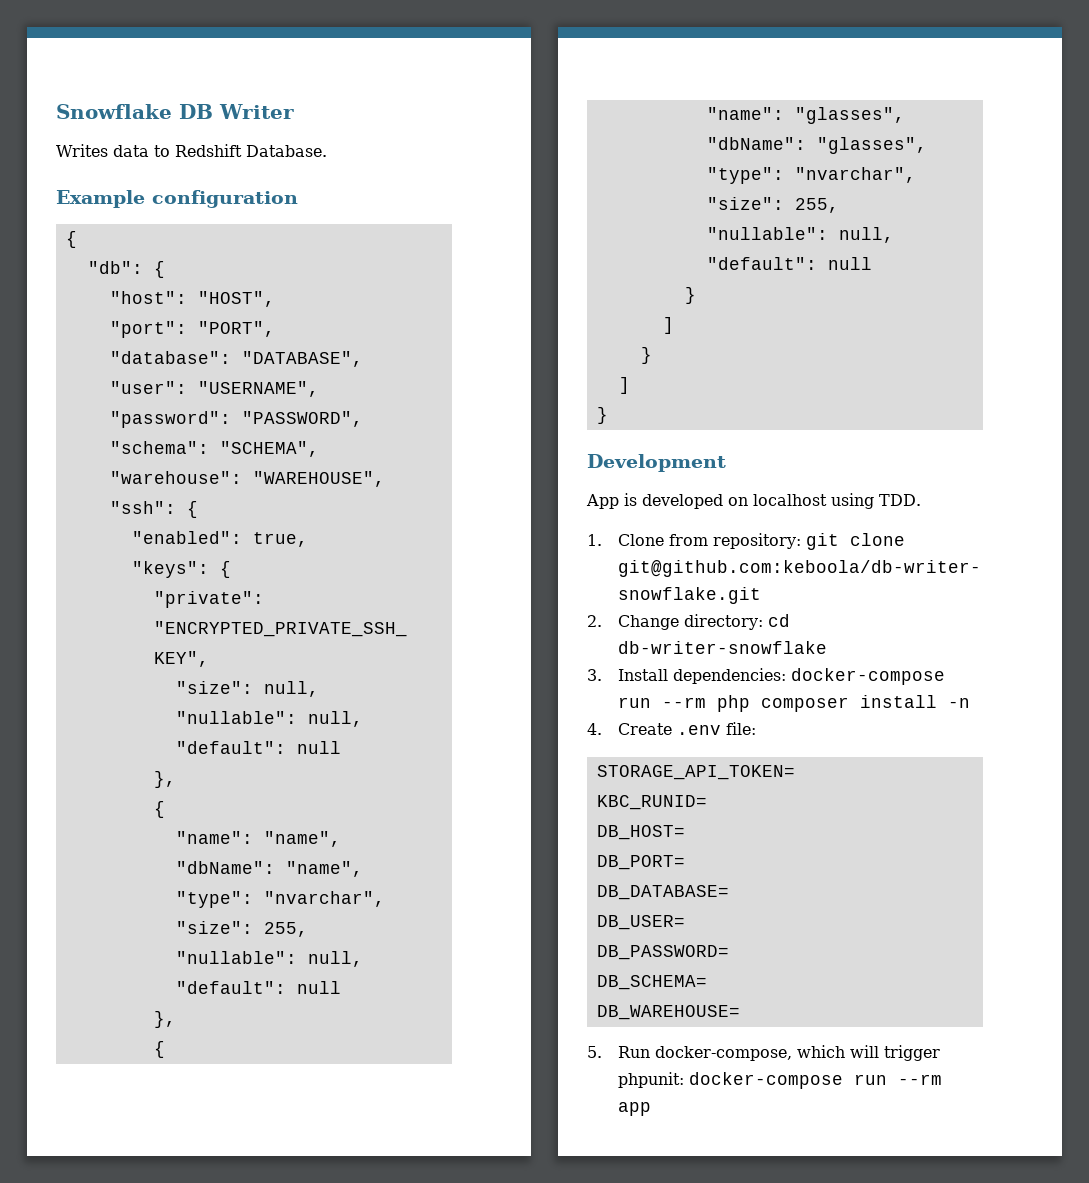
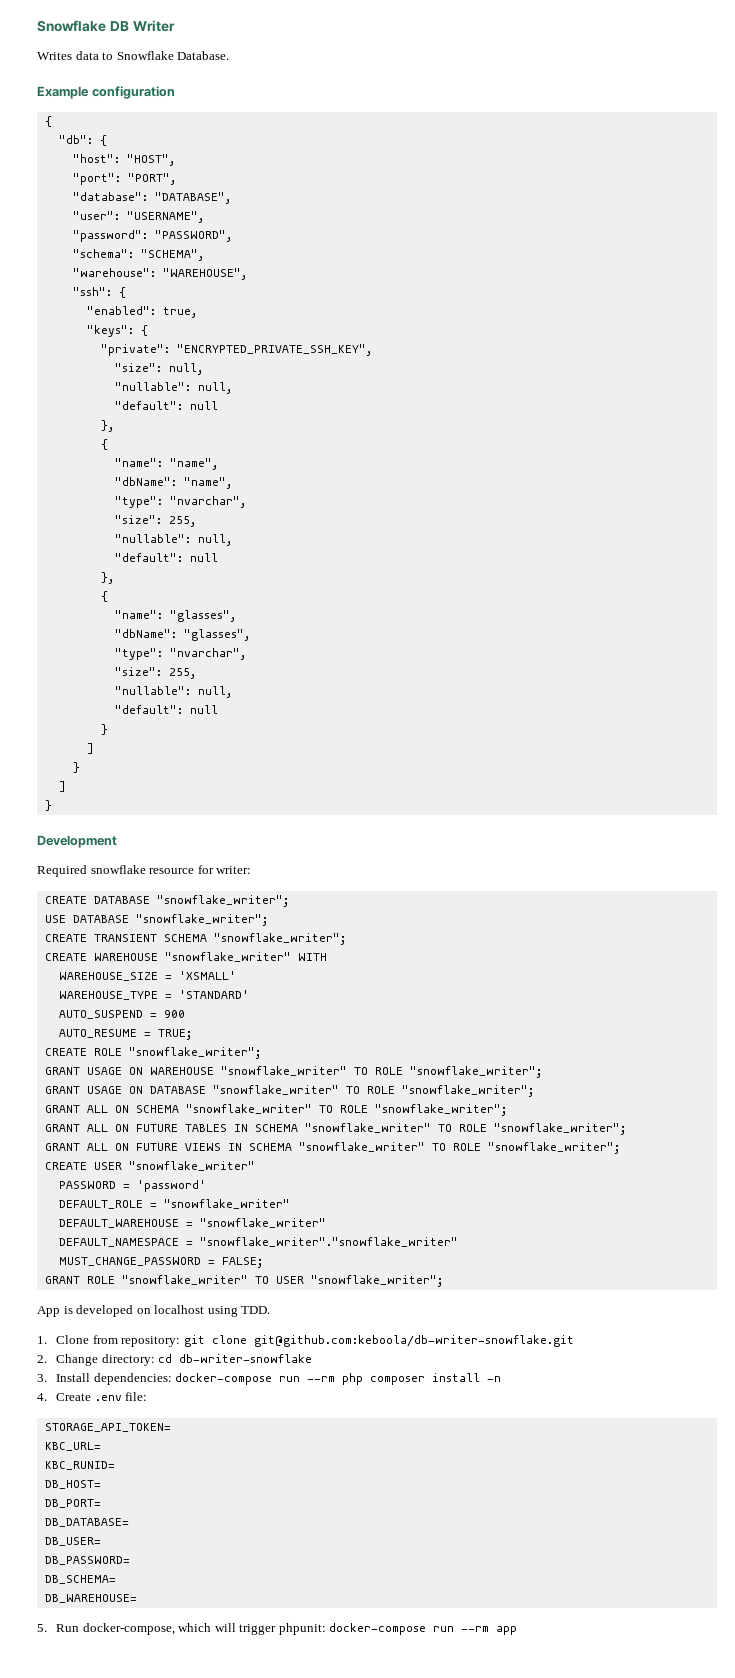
- Writes data to Redshift Database.
+ Writes data to Snowflake Database.
+ Required snowflake resource for writer:
+ CREATE DATABASE "snowflake_writer";
+ USE DATABASE "snowflake_writer";
+ CREATE TRANSIENT SCHEMA "snowflake_writer";
+ CREATE WAREHOUSE "snowflake_writer" WITH
+ WAREHOUSE_SIZE = 'XSMALL'
+ WAREHOUSE_TYPE = 'STANDARD'
+ AUTO_SUSPEND = 900
+ AUTO_RESUME = TRUE;
+ CREATE ROLE "snowflake_writer";
+ GRANT USAGE ON WAREHOUSE "snowflake_writer" TO ROLE "snowflake_writer";
+ GRANT USAGE ON DATABASE "snowflake_writer" TO ROLE "snowflake_writer";
+ GRANT ALL ON SCHEMA "snowflake_writer" TO ROLE "snowflake_writer";
+ GRANT ALL ON FUTURE TABLES IN SCHEMA "snowflake_writer" TO ROLE "snowflake_writer";
+ GRANT ALL ON FUTURE VIEWS IN SCHEMA "snowflake_writer" TO ROLE "snowflake_writer";
+ CREATE USER "snowflake_writer"
+ PASSWORD = 'password'
+ DEFAULT_ROLE = "snowflake_writer"
+ DEFAULT_WAREHOUSE = "snowflake_writer"
+ DEFAULT_NAMESPACE = "snowflake_writer"."snowflake_writer"
+ MUST_CHANGE_PASSWORD = FALSE;
+ GRANT ROLE "snowflake_writer" TO USER "snowflake_writer";
+ KBC_URL=

